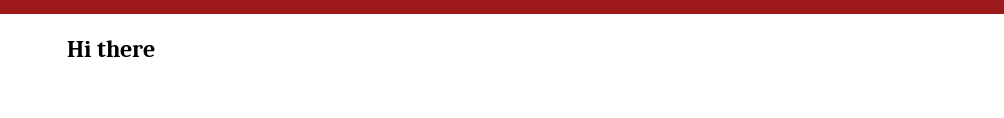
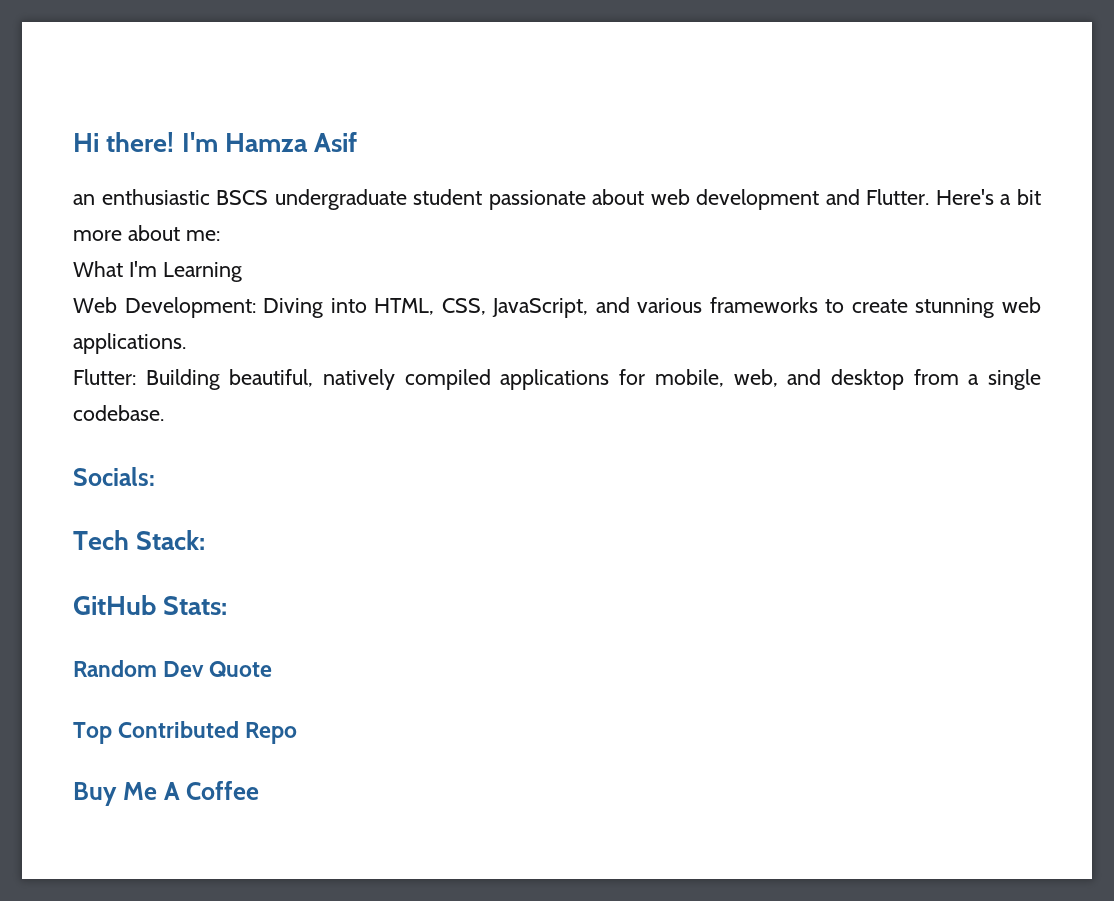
- Hi there
+ Hi there! I'm Hamza Asif
+ an enthusiastic BSCS undergraduate student passionate about web development and Flutter. Here's a bit more about me:
+ What I'm Learning
+ Web Development: Diving into HTML, CSS, JavaScript, and various frameworks to create stunning web applications.
+ Flutter: Building beautiful, natively compiled applications for mobile, web, and desktop from a single codebase.
+ Socials:
+ Tech Stack:
+ GitHub Stats:
+ Random Dev Quote
+ Top Contributed Repo
+ Buy Me A Coffee

